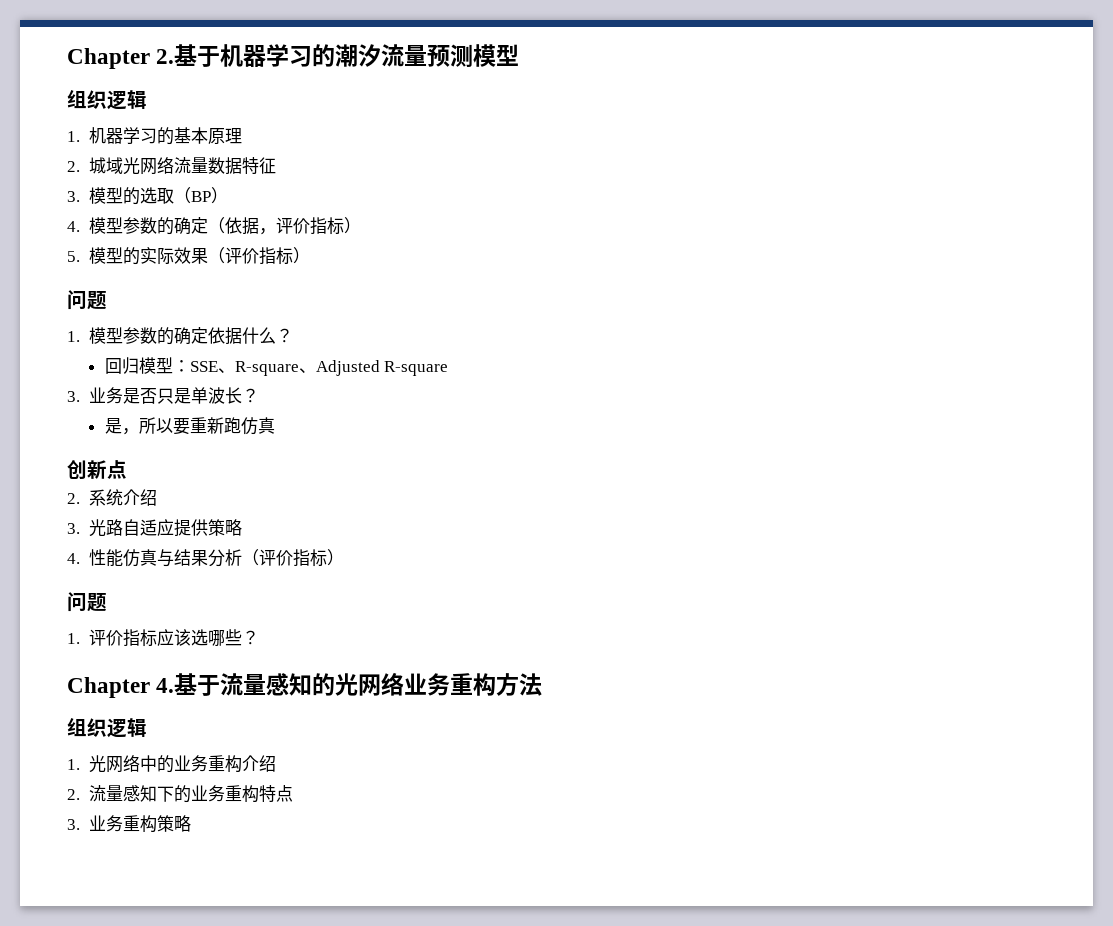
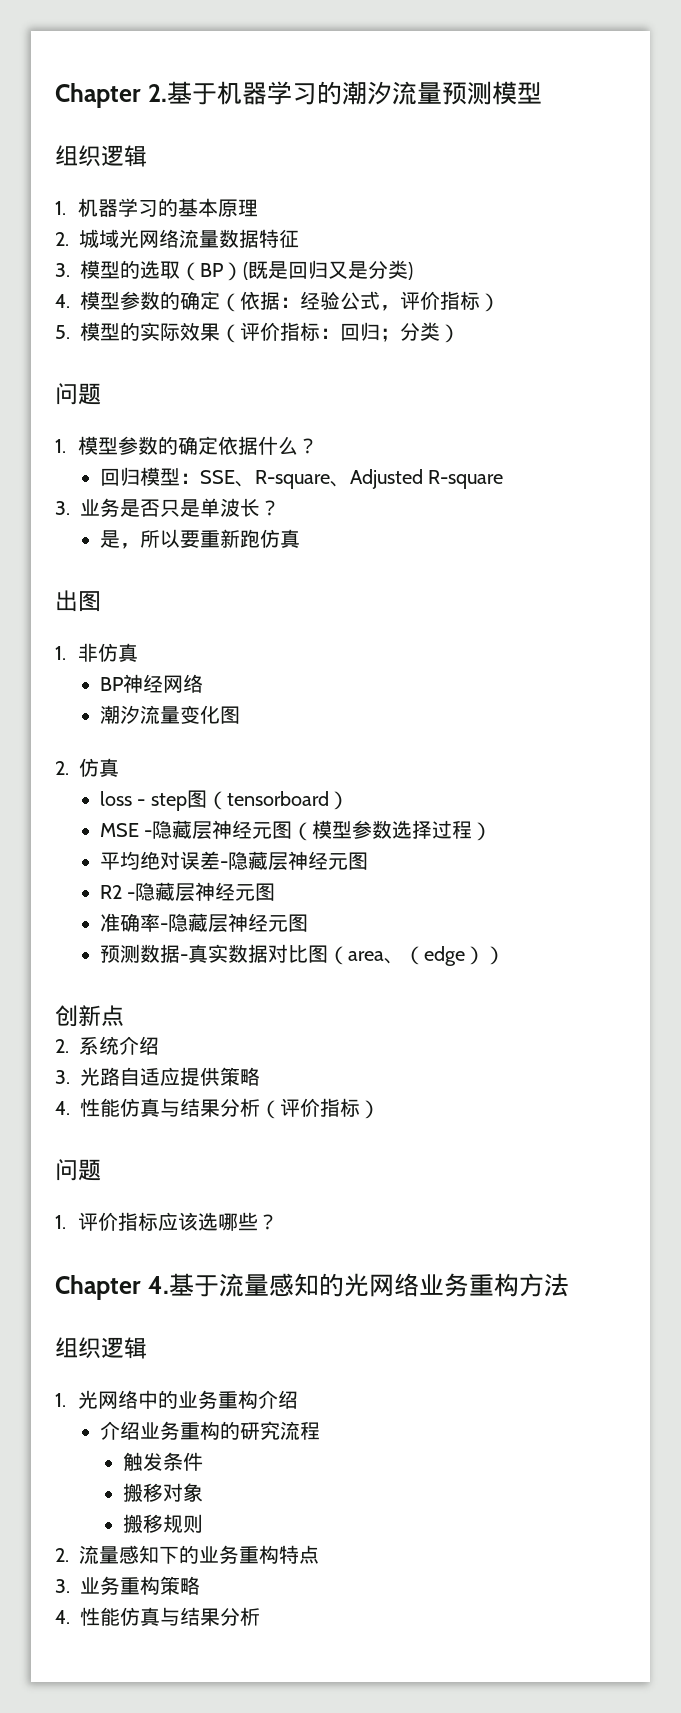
- 3.模型的选取（BP）
+ 3.模型的选取（BP）(既是回归又是分类)
- 4.模型参数的确定（依据，评价指标）
+ 4.模型参数的确定（依据：经验公式，评价指标）
- 5.模型的实际效果（评价指标）
+ 5.模型的实际效果（评价指标：回归；分类）
+ 出图
+ 1.非仿真
+ BP神经网络
+ 潮汐流量变化图
+ 2.仿真
+ loss - step图（tensorboard）
+ MSE -隐藏层神经元图（模型参数选择过程）
+ 平均绝对误差-隐藏层神经元图
+ R2 -隐藏层神经元图
+ 准确率-隐藏层神经元图
+ 预测数据-真实数据对比图（area、（edge））
+ 介绍业务重构的研究流程
+ 触发条件
+ 搬移对象
+ 搬移规则
  3.业务重构策略
+ 4.性能仿真与结果分析

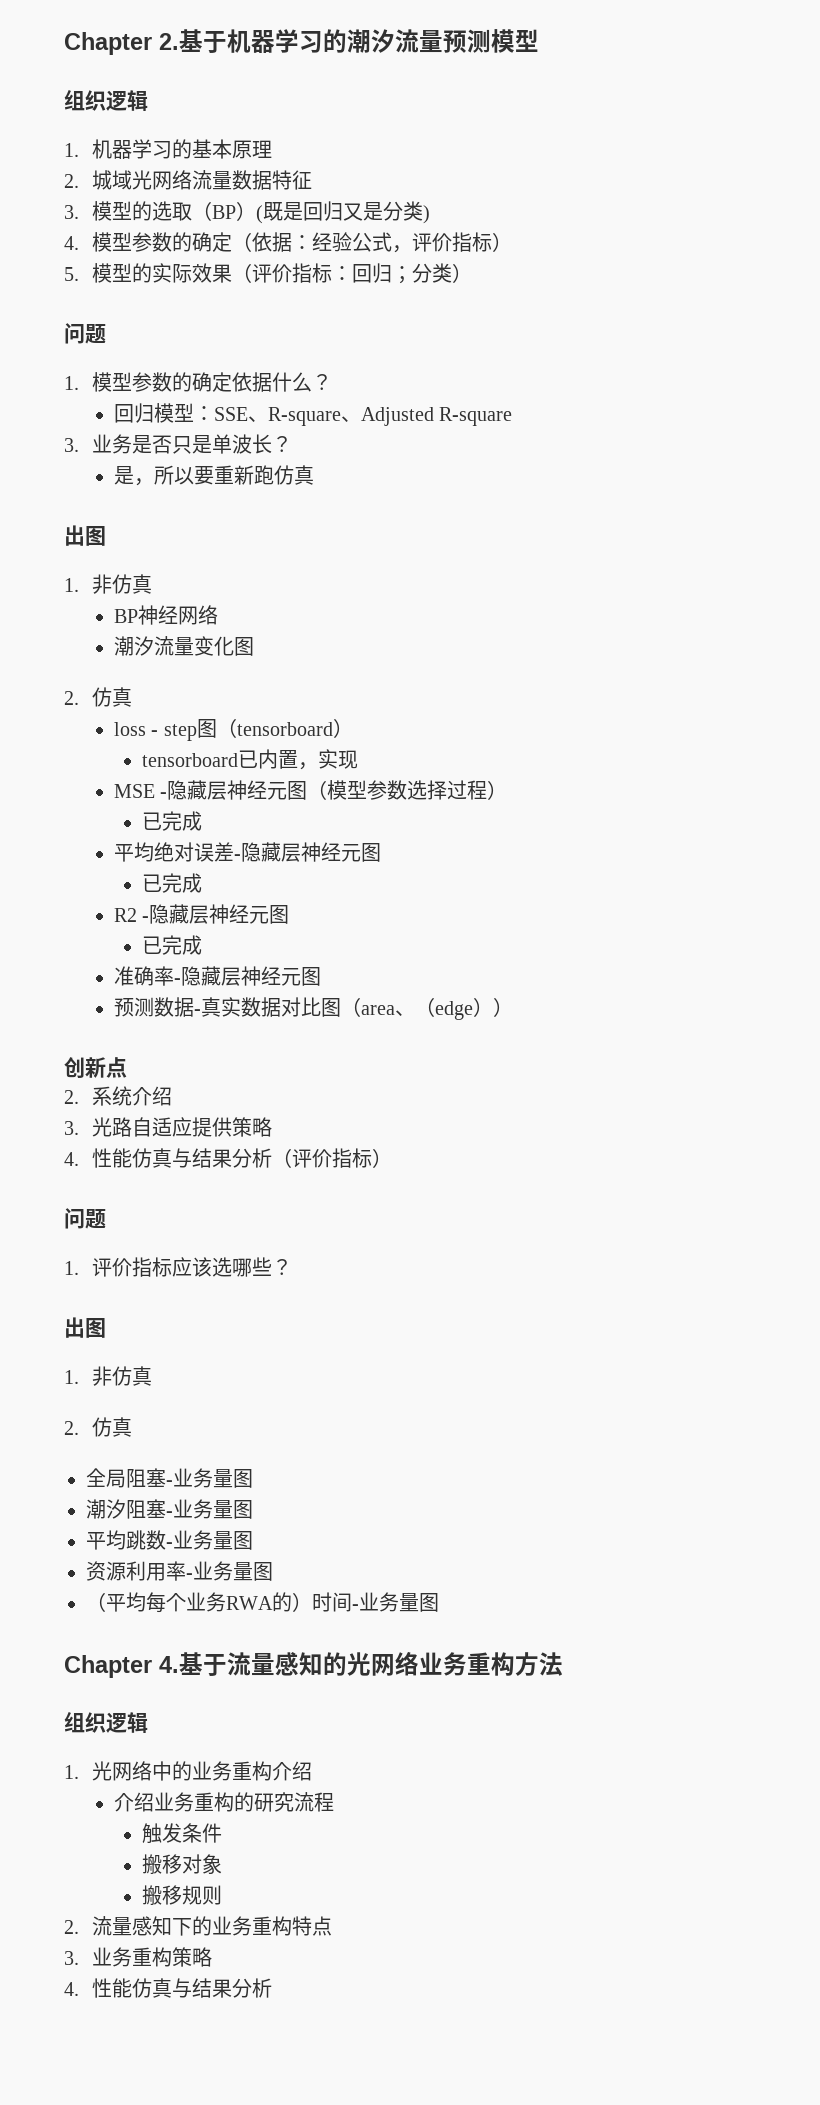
+ tensorboard已内置，实现
  MSE -隐藏层神经元图（模型参数选择过程）
+ 已完成
  平均绝对误差-隐藏层神经元图
+ 已完成
  R2 -隐藏层神经元图
+ 已完成
  1.评价指标应该选哪些？
+ 出图
+ 1.非仿真
+ 2.仿真
+ 全局阻塞-业务量图
+ 潮汐阻塞-业务量图
+ 平均跳数-业务量图
+ 资源利用率-业务量图
+ （平均每个业务RWA的）时间-业务量图

